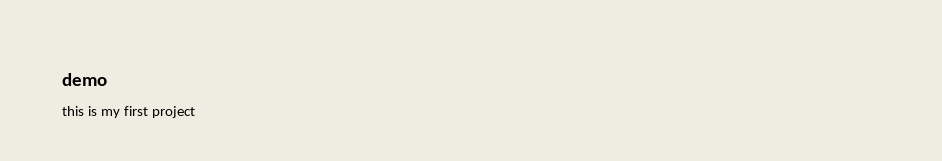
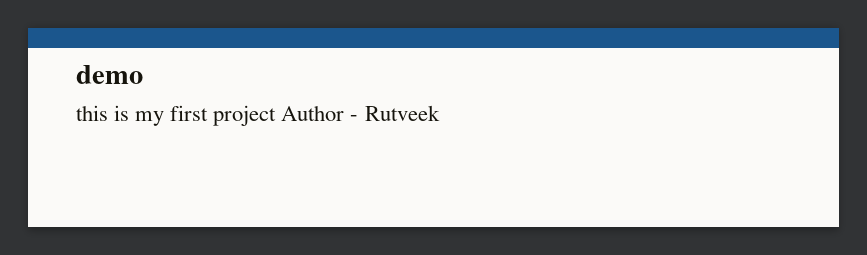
- this is my first project
+ this is my first project Author - Rutveek

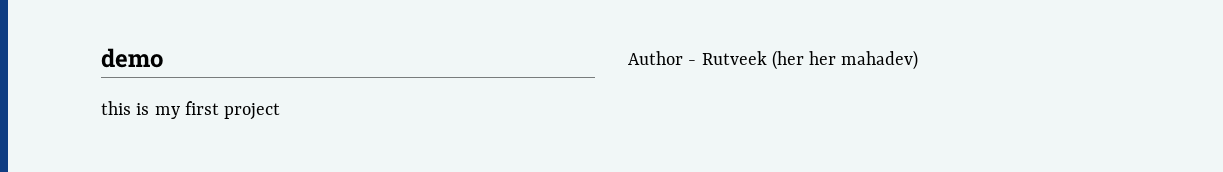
- this is my first project Author - Rutveek
+ this is my first project
+ Author - Rutveek (her her mahadev)

